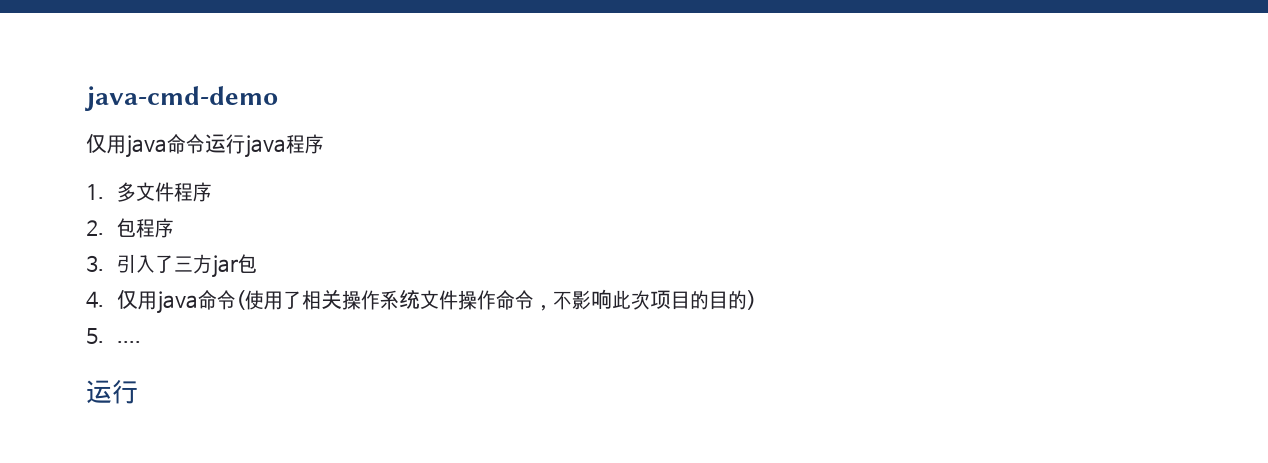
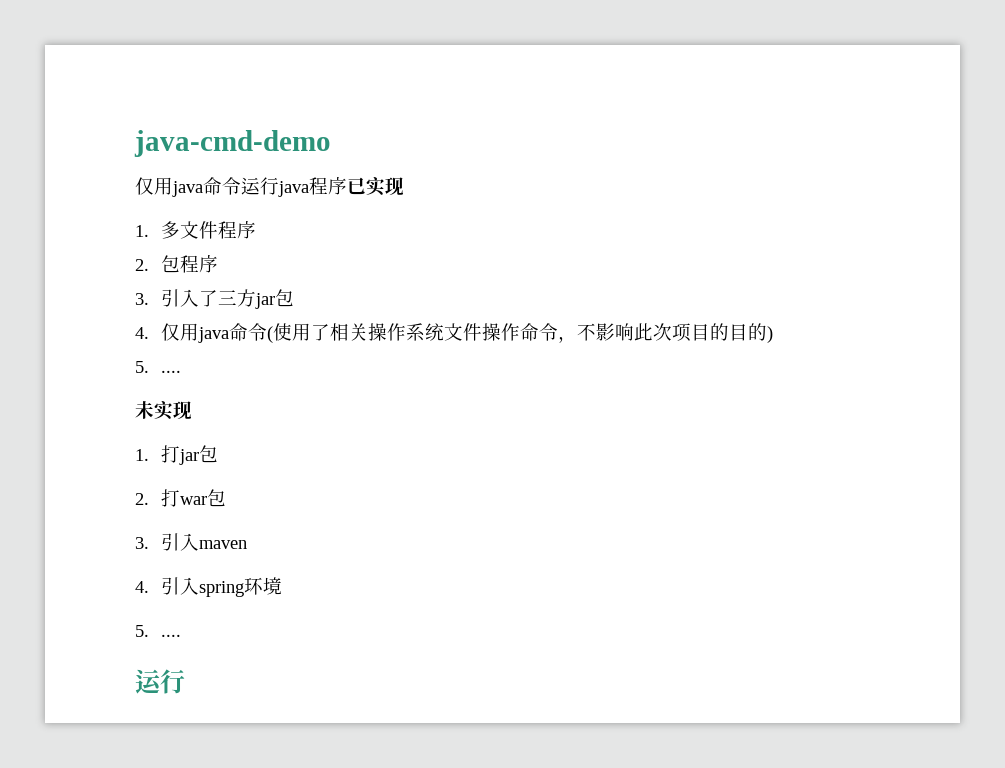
- 仅用java命令运行java程序
+ 仅用java命令运行java程序已实现
+ 未实现
+ 1.打jar包
+ 2.打war包
+ 3.引入maven
+ 4.引入spring环境
+ 5. ....

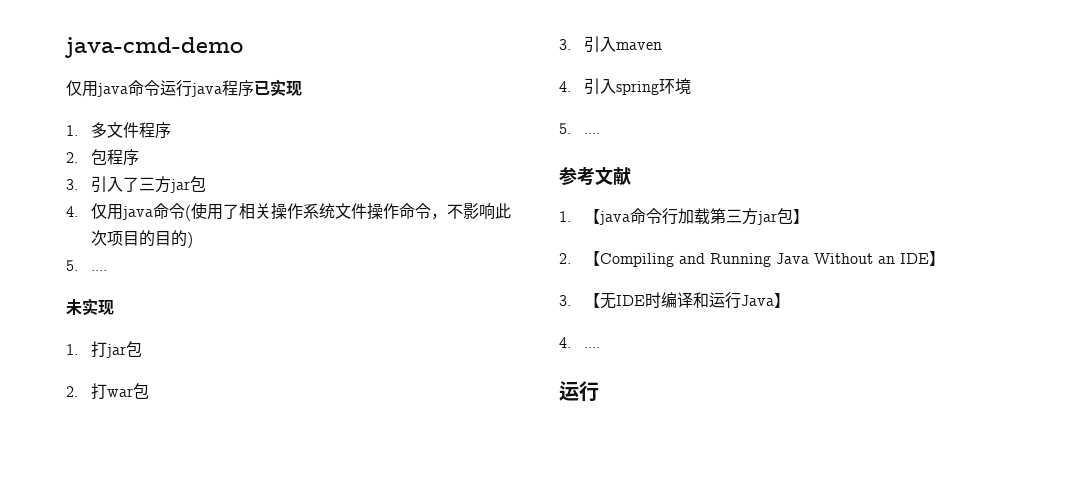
+ 参考文献
+ 1.【java命令行加载第三方jar包】
+ 2.【Compiling and Running Java Without an IDE】
+ 3.【无IDE时编译和运行Java】
+ 4. ....

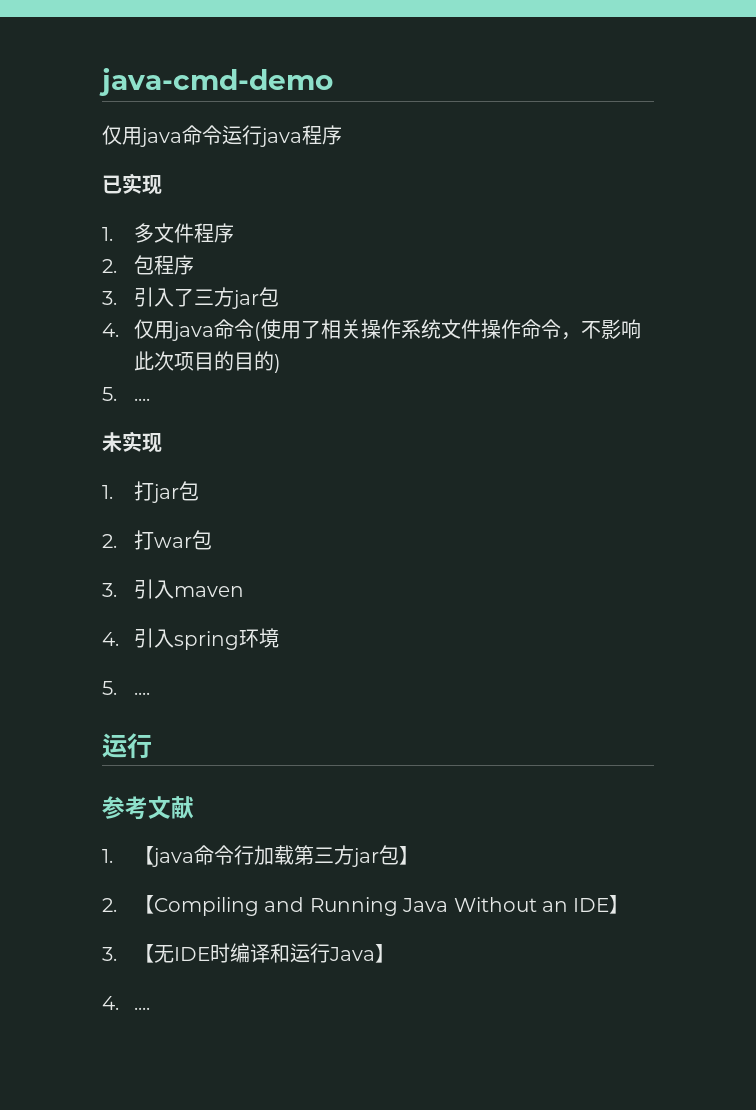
- 仅用java命令运行java程序已实现
+ 仅用java命令运行java程序
+ 已实现
  4.引入spring环境
  5. ....
+ 运行
  4. ....
- 运行

